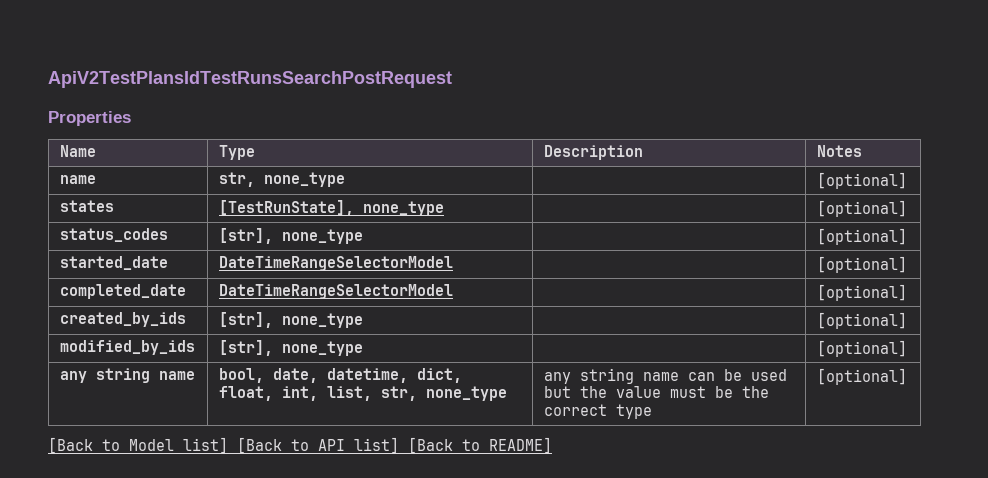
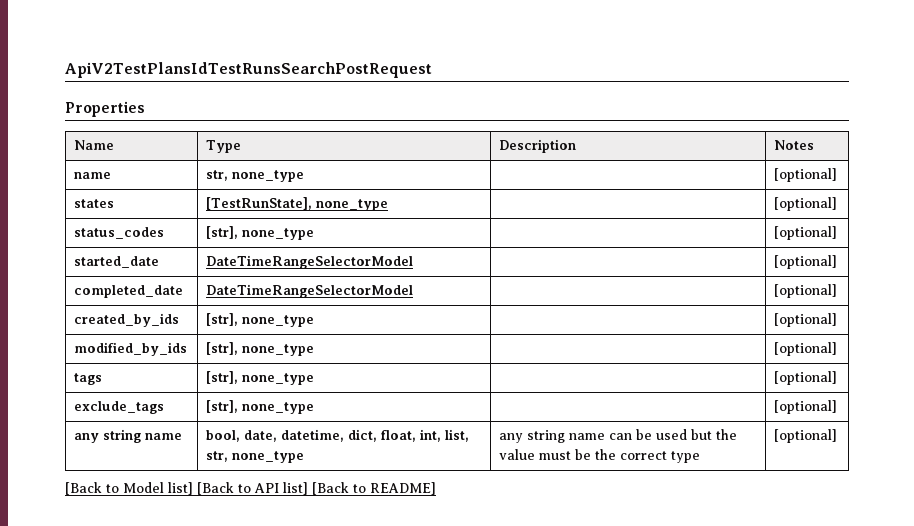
+ tags | [str], none_type | | [optional]
+ exclude_tags | [str], none_type | | [optional]

